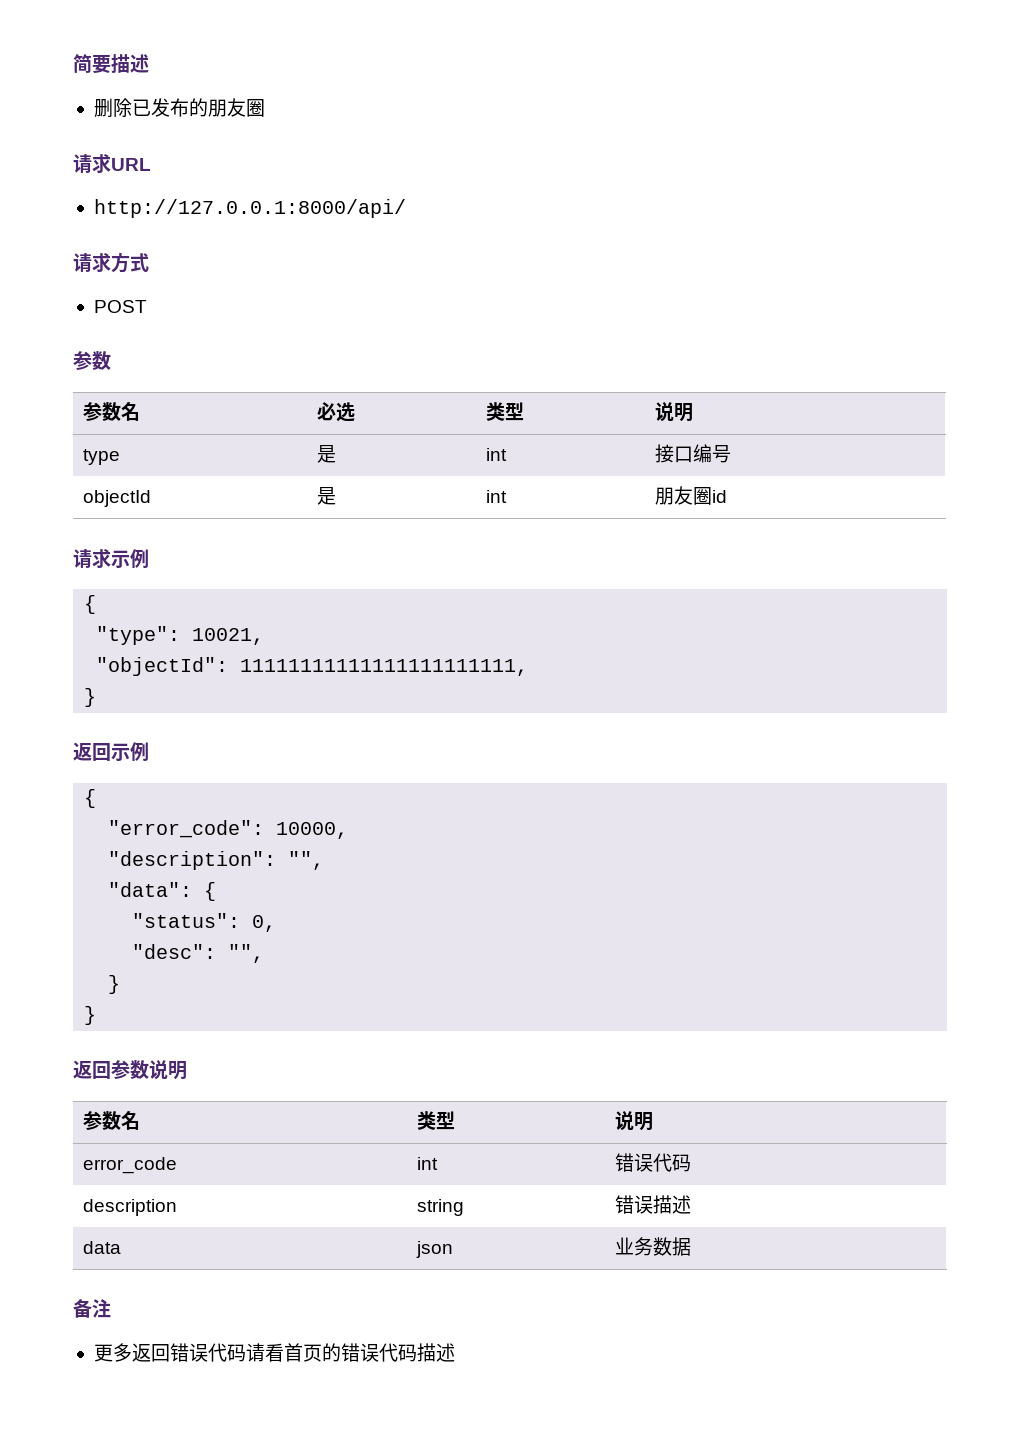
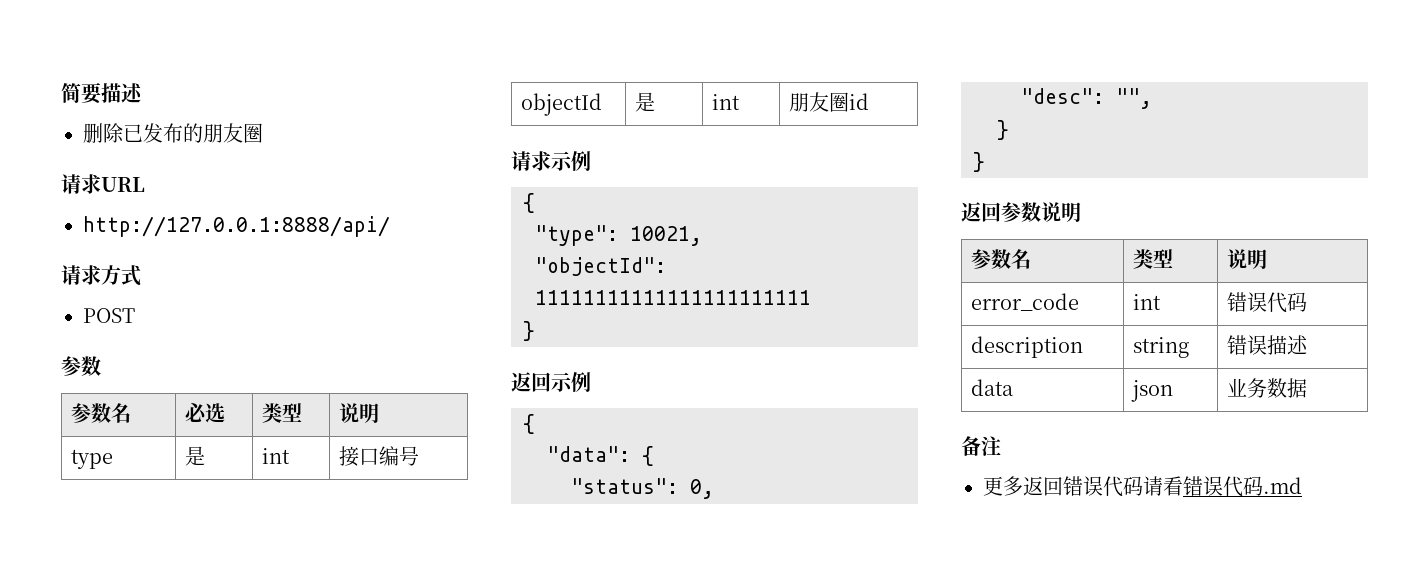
- http://127.0.0.1:8000/api/
+ http://127.0.0.1:8888/api/
- "objectId": 11111111111111111111111,
+ "objectId": 11111111111111111111111
- "error_code": 10000,
- "description": "",
- 更多返回错误代码请看首页的错误代码描述
+ 更多返回错误代码请看错误代码.md

